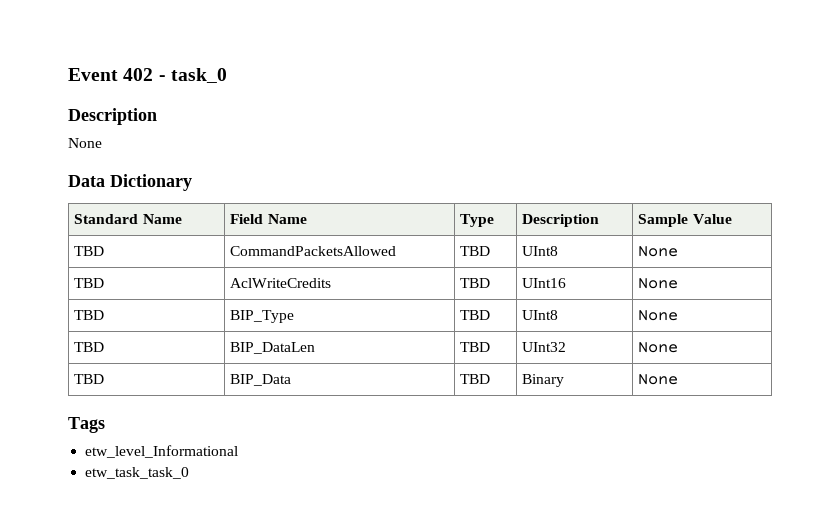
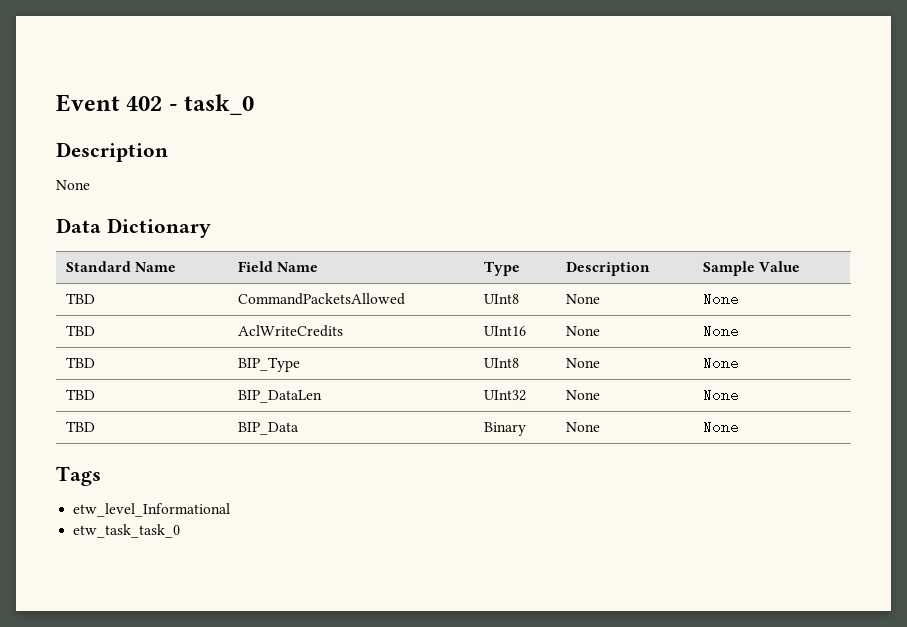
- TBD | CommandPacketsAllowed | TBD | UInt8 | None
+ TBD | CommandPacketsAllowed | UInt8 | None | None
- TBD | AclWriteCredits | TBD | UInt16 | None
+ TBD | AclWriteCredits | UInt16 | None | None
- TBD | BIP_Type | TBD | UInt8 | None
+ TBD | BIP_Type | UInt8 | None | None
- TBD | BIP_DataLen | TBD | UInt32 | None
+ TBD | BIP_DataLen | UInt32 | None | None
- TBD | BIP_Data | TBD | Binary | None
+ TBD | BIP_Data | Binary | None | None

